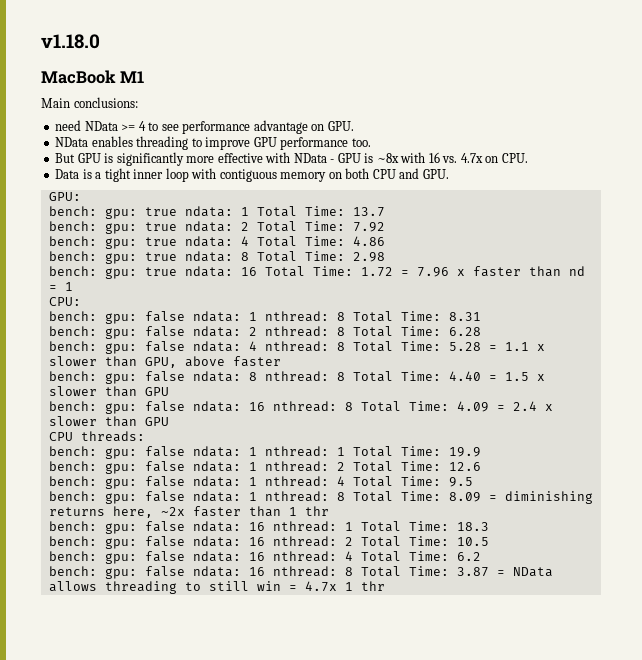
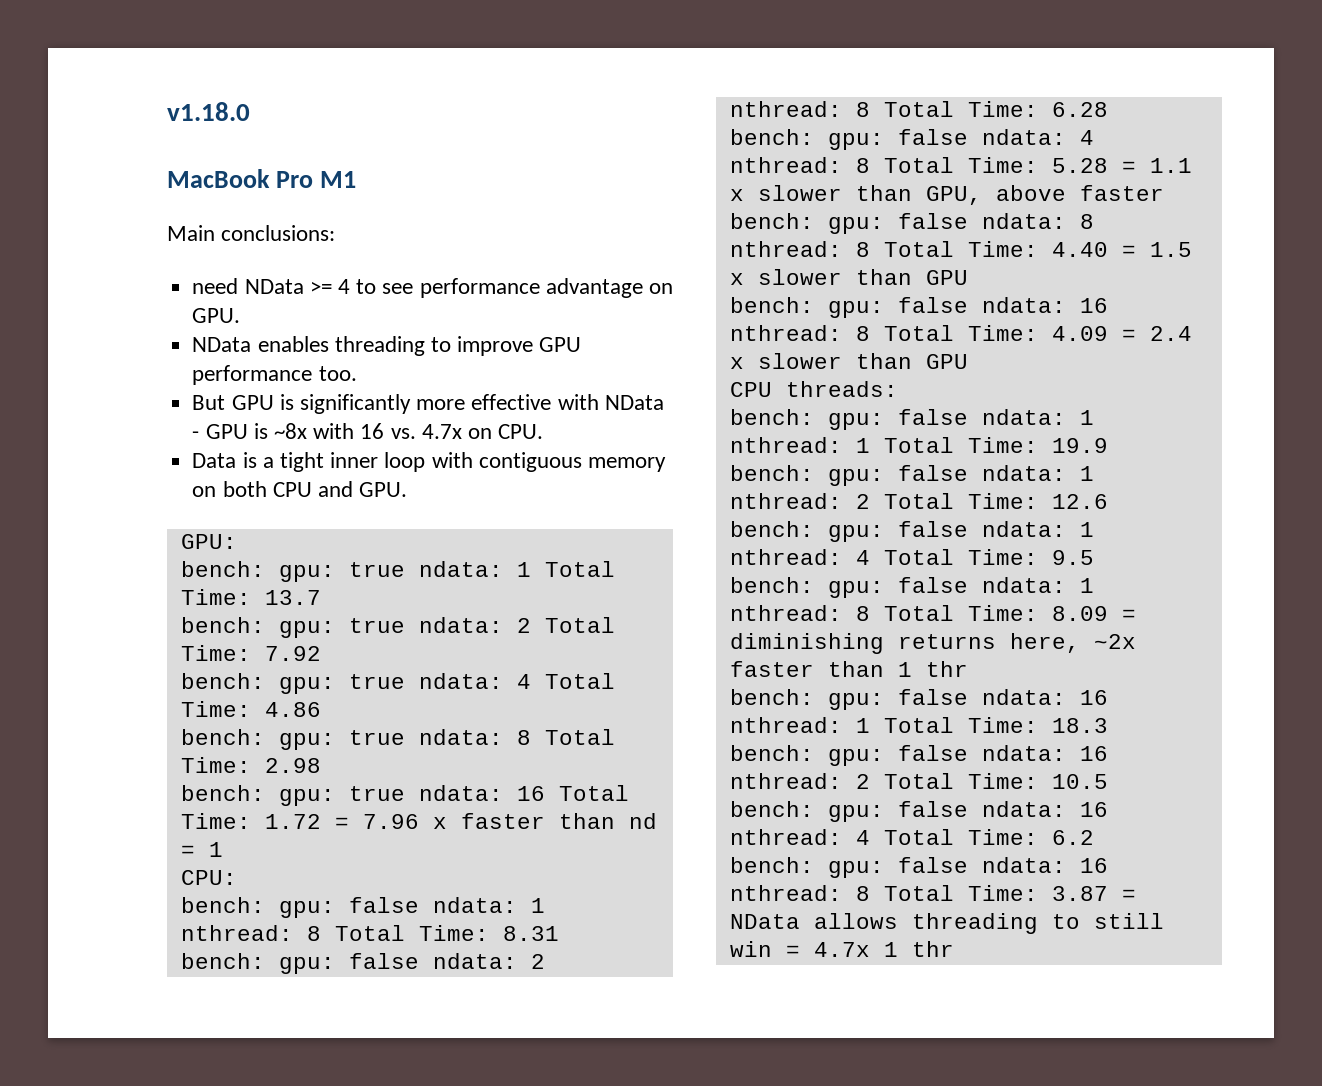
- MacBook M1
+ MacBook Pro M1

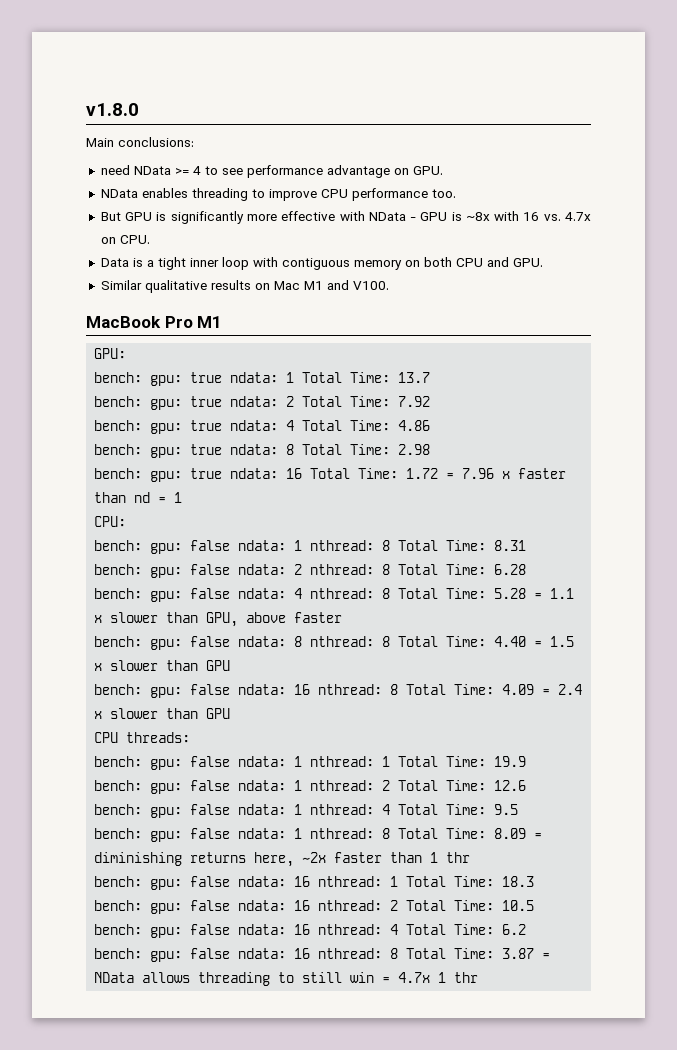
- v1.18.0
- MacBook Pro M1
+ v1.8.0
- NData enables threading to improve GPU performance too.
+ NData enables threading to improve CPU performance too.
+ Similar qualitative results on Mac M1 and V100.
+ MacBook Pro M1

